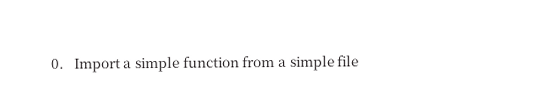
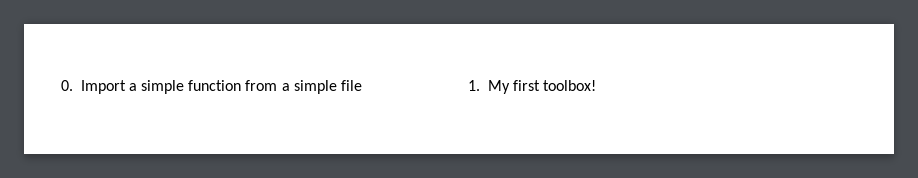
+ 1. My first toolbox!

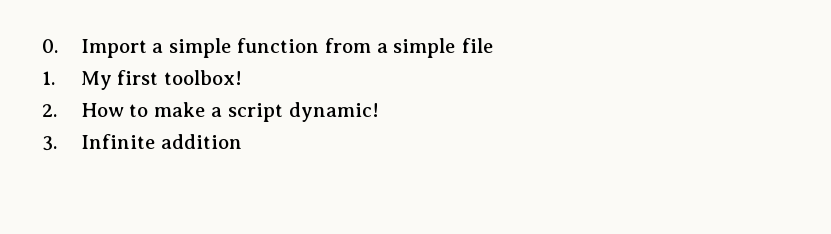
+ 2. How to make a script dynamic!
+ 3. Infinite addition

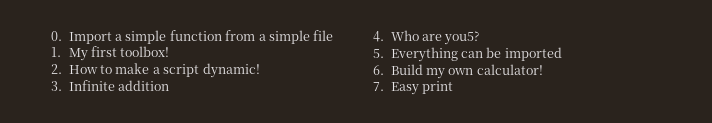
+ 4. Who are you5?
+ 5. Everything can be imported
+ 6. Build my own calculator!
+ 7. Easy print

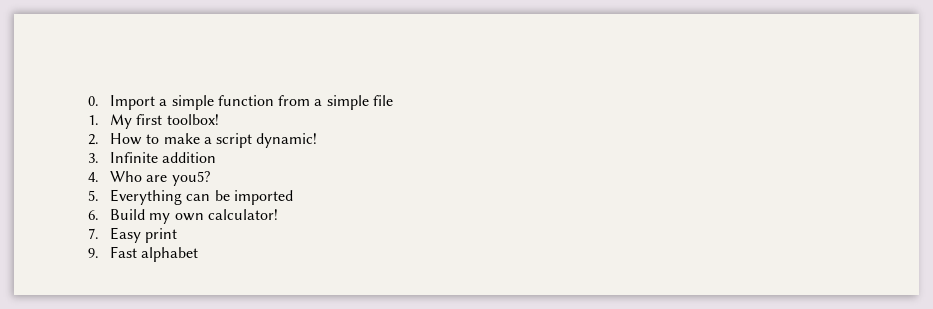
+ 9. Fast alphabet

